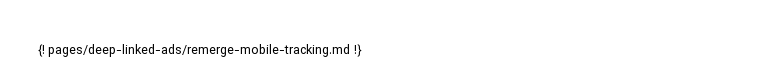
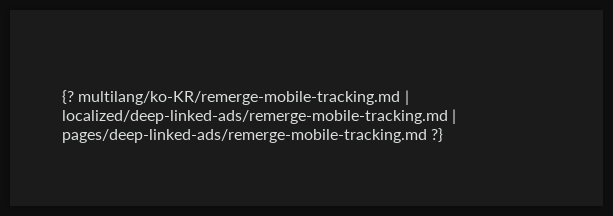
- {! pages/deep-linked-ads/remerge-mobile-tracking.md !}
+ {? multilang/ko-KR/remerge-mobile-tracking.md | localized/deep-linked-ads/remerge-mobile-tracking.md | pages/deep-linked-ads/remerge-mobile-tracking.md ?}

